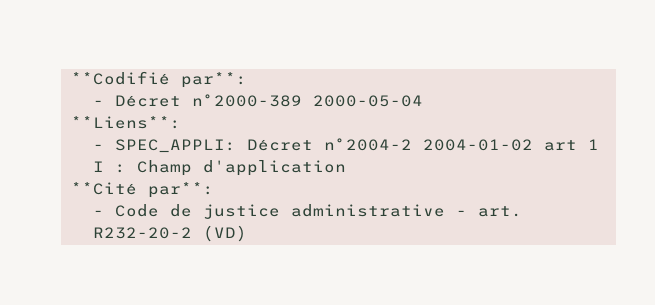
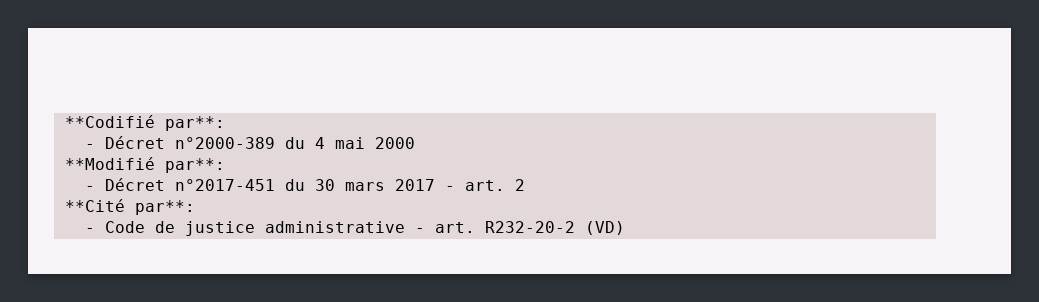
- - Décret n°2000-389 2000-05-04
- **Liens**:
- - SPEC_APPLI: Décret n°2004-2 2004-01-02 art 1 I : Champ d'application
+ - Décret n°2000-389 du 4 mai 2000
+ **Modifié par**:
+ - Décret n°2017-451 du 30 mars 2017 - art. 2

